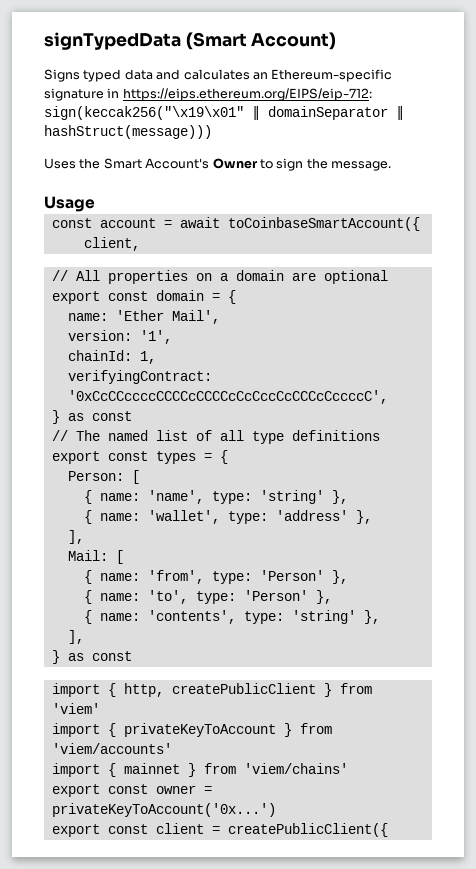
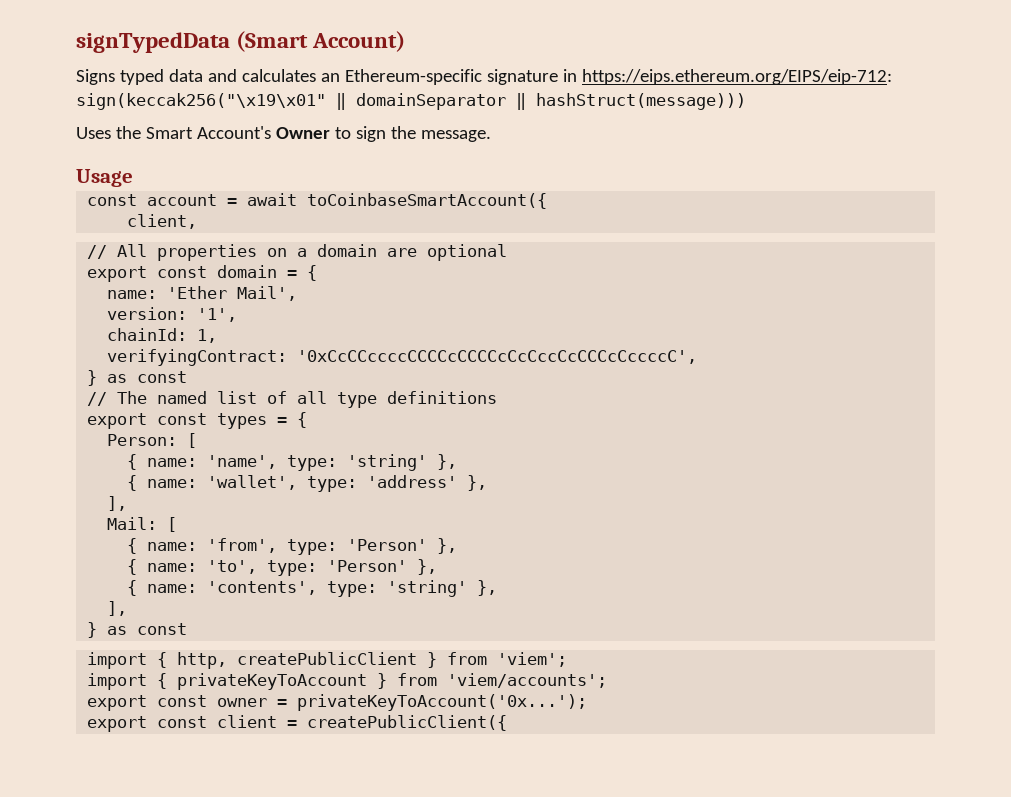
- import { http, createPublicClient } from 'viem'
+ import { http, createPublicClient } from 'viem';
- import { privateKeyToAccount } from 'viem/accounts'
- import { mainnet } from 'viem/chains'
+ import { privateKeyToAccount } from 'viem/accounts';
- export const owner = privateKeyToAccount('0x...')
+ export const owner = privateKeyToAccount('0x...');

